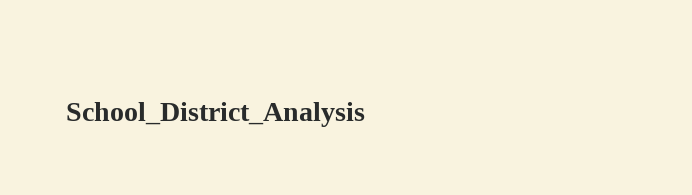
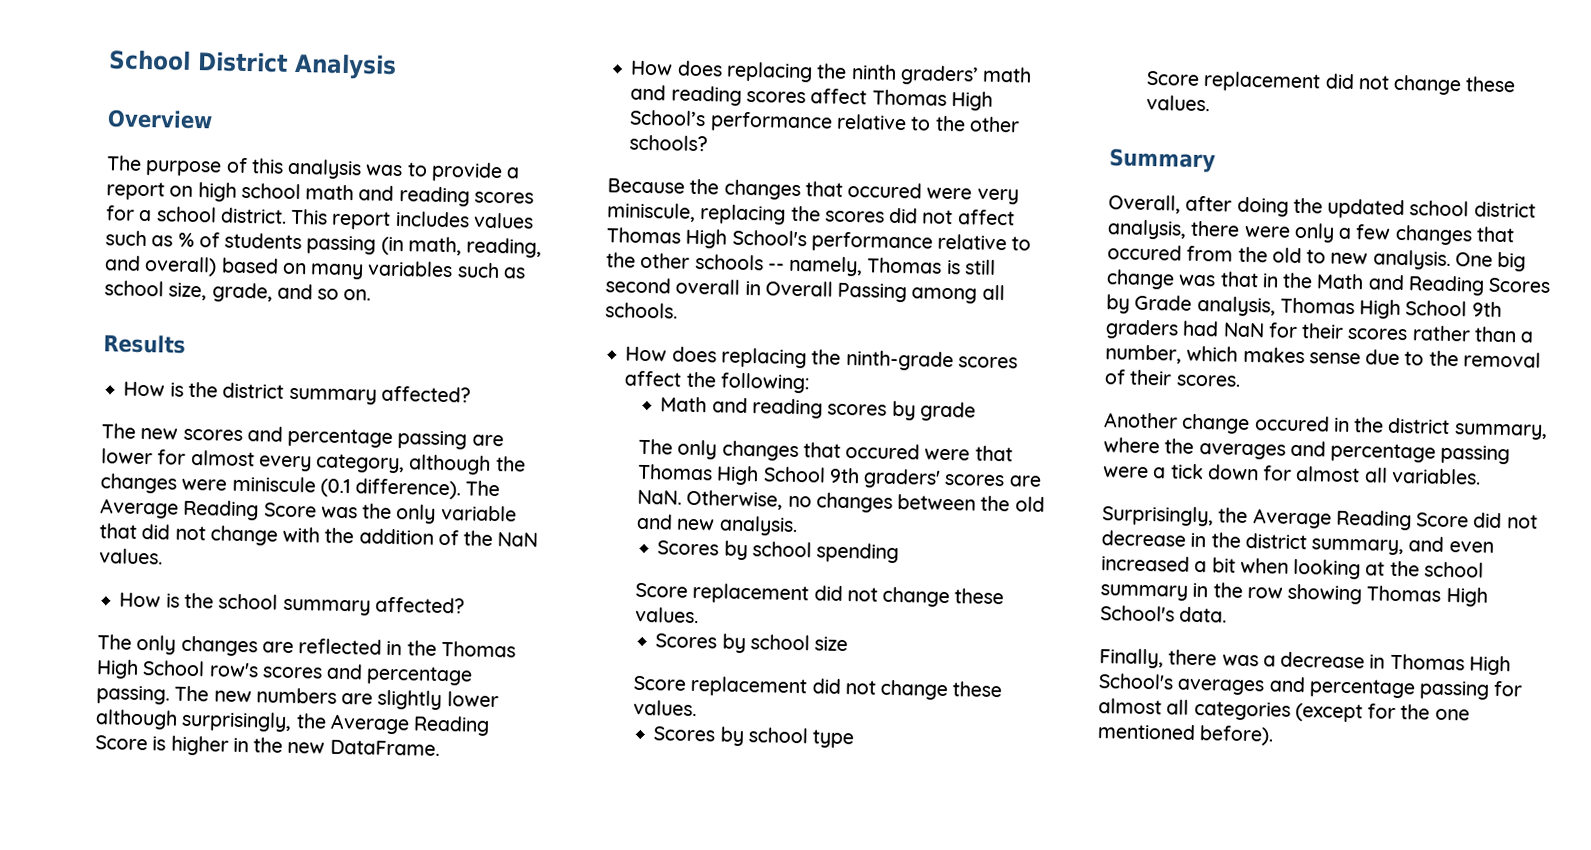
- School_District_Analysis
+ School District Analysis
+ Overview
+ The purpose of this analysis was to provide a report on high school math and reading scores for a school district. This report includes values such as % of students passing (in math, reading, and overall) based on many variables such as school size, grade, and so on.
+ Results
+ How is the district summary affected?
+ The new scores and percentage passing are lower for almost every category, although the changes were miniscule (0.1 difference). The Average Reading Score was the only variable that did not change with the addition of the NaN values.
+ How is the school summary affected?
+ The only changes are reflected in the Thomas High School row's scores and percentage passing. The new numbers are slightly lower although surprisingly, the Average Reading Score is higher in the new DataFrame.
+ How does replacing the ninth graders’ math and reading scores affect Thomas High School’s performance relative to the other schools?
+ Because the changes that occured were very miniscule, replacing the scores did not affect Thomas High School's performance relative to the other schools -- namely, Thomas is still second overall in Overall Passing among all schools.
+ How does replacing the ninth-grade scores affect the following:
+ Math and reading scores by grade
+ The only changes that occured were that Thomas High School 9th graders' scores are NaN. Otherwise, no changes between the old and new analysis.
+ Scores by school spending
+ Score replacement did not change these values.
+ Scores by school size
+ Score replacement did not change these values.
+ Scores by school type
+ Score replacement did not change these values.
+ Summary
+ Overall, after doing the updated school district analysis, there were only a few changes that occured from the old to new analysis. One big change was that in the Math and Reading Scores by Grade analysis, Thomas High School 9th graders had NaN for their scores rather than a number, which makes sense due to the removal of their scores.
+ Another change occured in the district summary, where the averages and percentage passing were a tick down for almost all variables.
+ Surprisingly, the Average Reading Score did not decrease in the district summary, and even increased a bit when looking at the school summary in the row showing Thomas High School's data.
+ Finally, there was a decrease in Thomas High School's averages and percentage passing for almost all categories (except for the one mentioned before).

